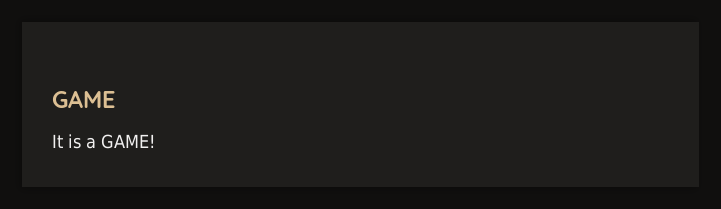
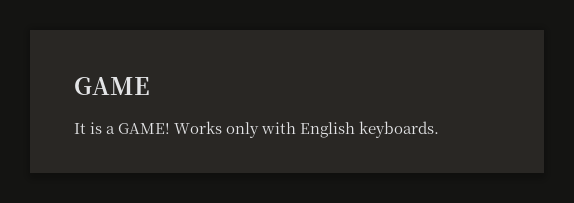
+ Works only with English keyboards.

